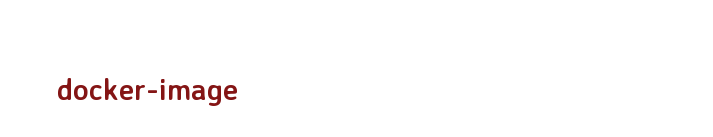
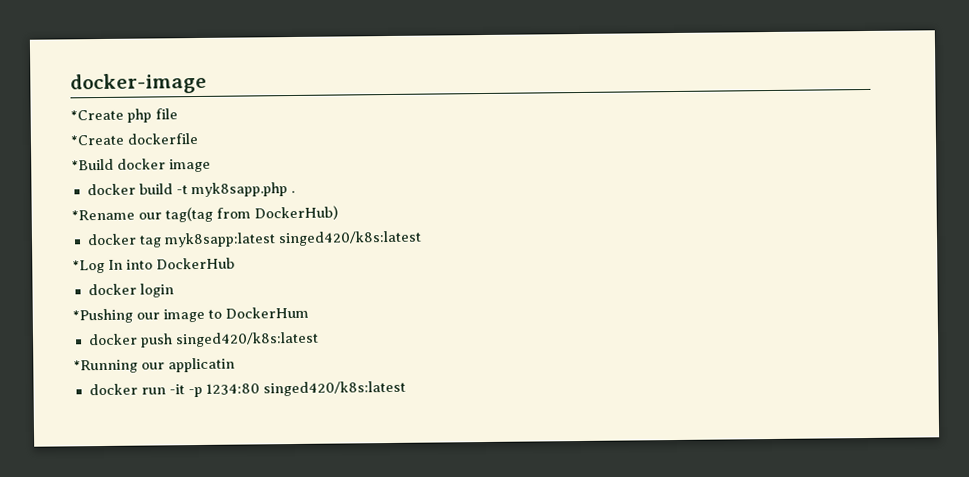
+ *Create php file
+ *Create dockerfile
+ *Build docker image
+ docker build -t myk8sapp.php .
+ *Rename our tag(tag from DockerHub)
+ docker tag myk8sapp:latest singed420/k8s:latest
+ *Log In into DockerHub
+ docker login
+ *Pushing our image to DockerHum
+ docker push singed420/k8s:latest
+ *Running our applicatin
+ docker run -it -p 1234:80 singed420/k8s:latest

